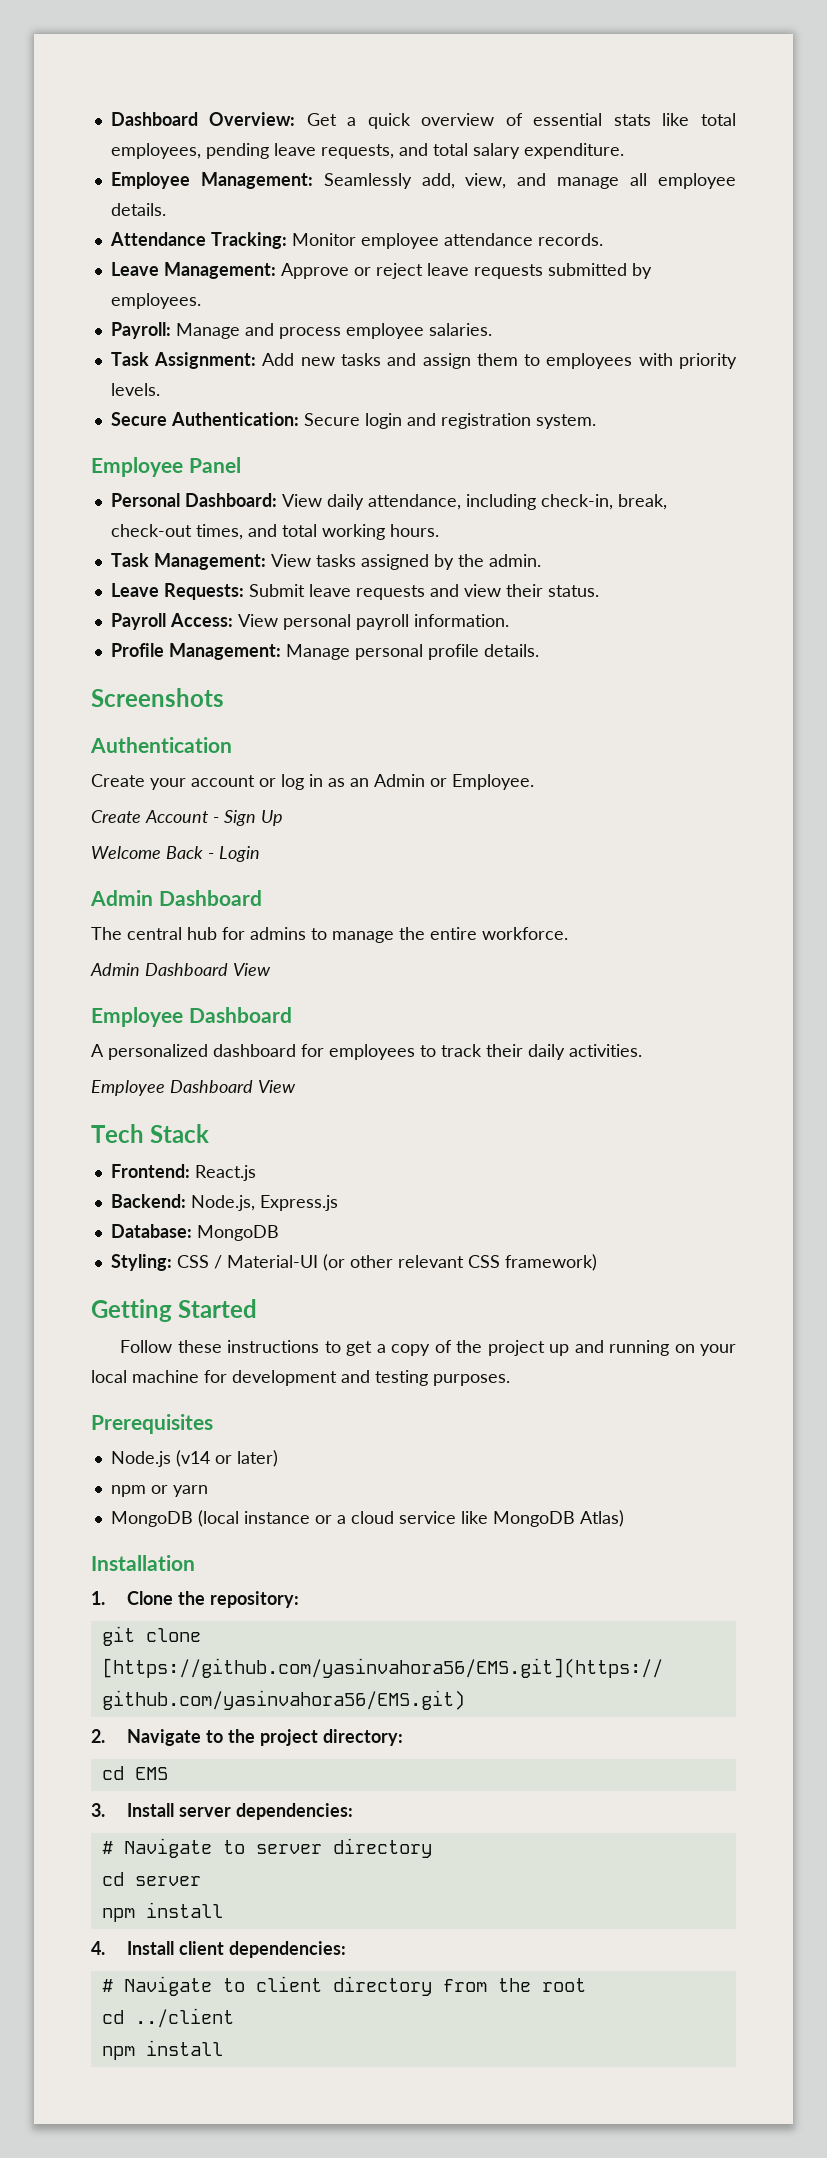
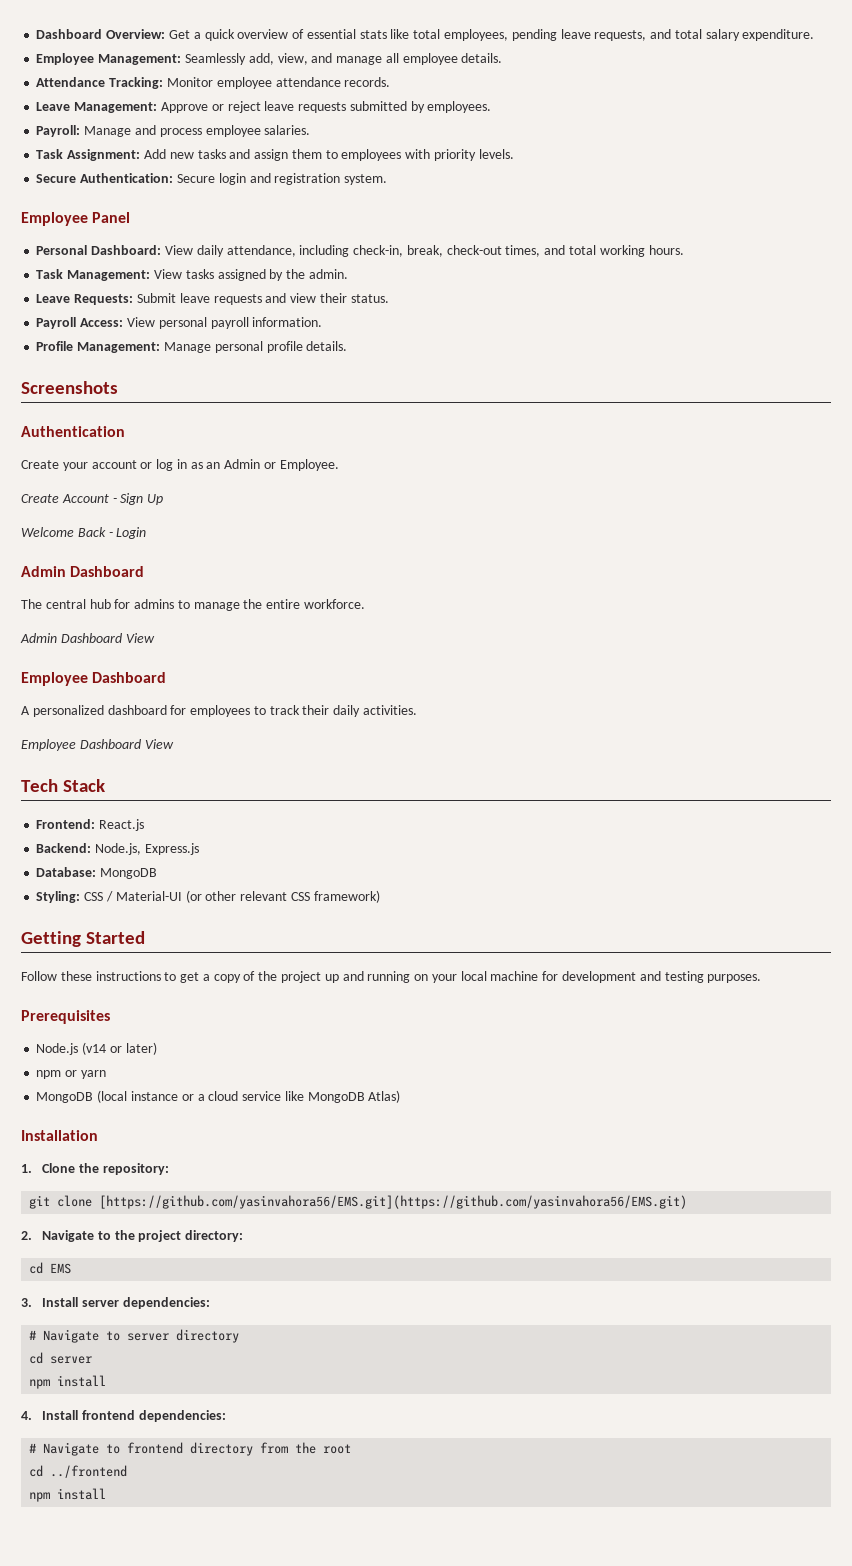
- 4. Install client dependencies:
- # Navigate to client directory from the root
+ 4. Install frontend dependencies:
+ # Navigate to frontend directory from the root
- cd ../client
+ cd ../frontend

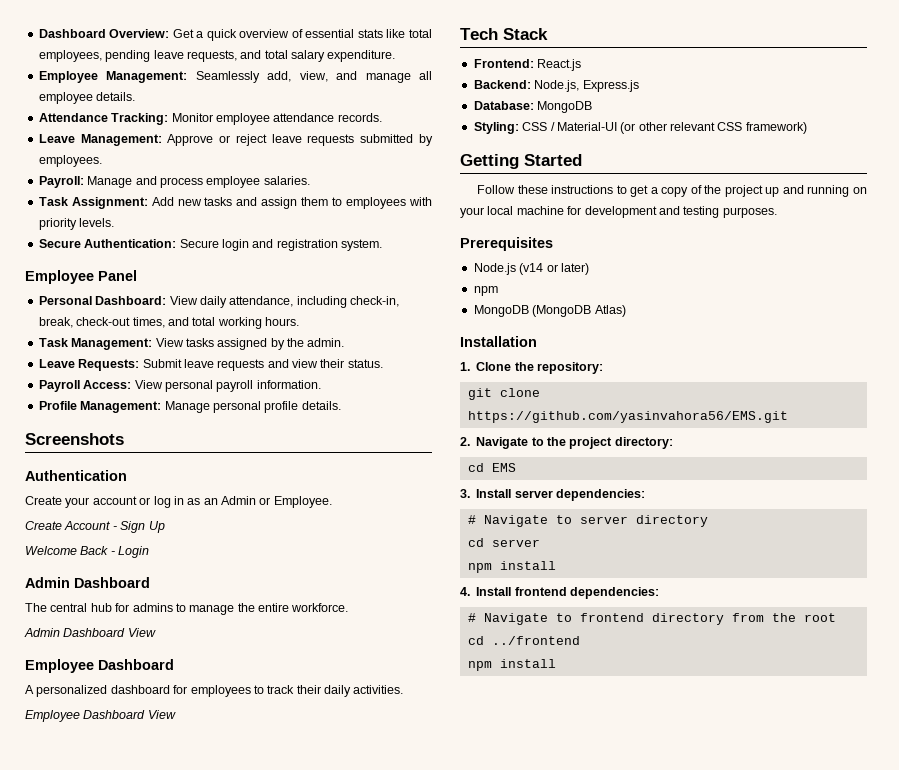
  Node.js (v14 or later)
- npm or yarn
- MongoDB (local instance or a cloud service like MongoDB Atlas)
+ npm
+ MongoDB (MongoDB Atlas)
- git clone [https://github.com/yasinvahora56/EMS.git](https://github.com/yasinvahora56/EMS.git)
+ git clone https://github.com/yasinvahora56/EMS.git

